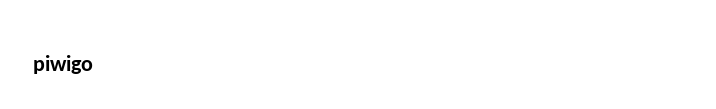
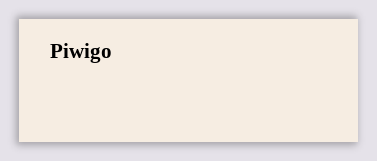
- piwigo
+ Piwigo

